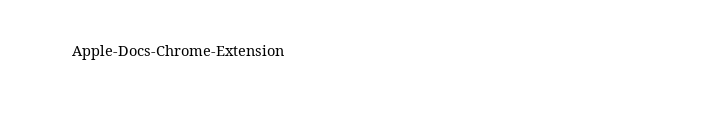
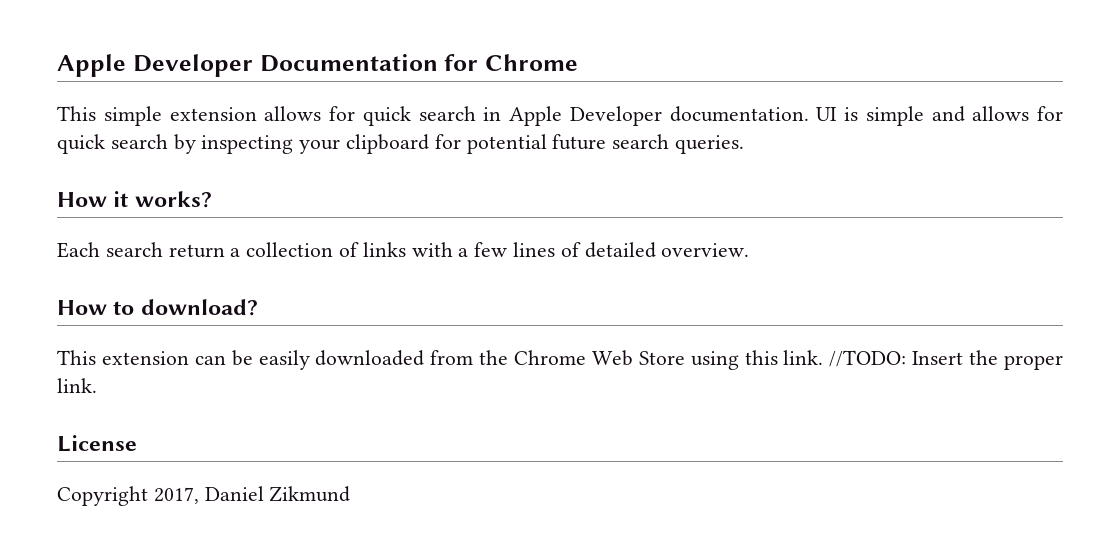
- Apple-Docs-Chrome-Extension
+ Apple Developer Documentation for Chrome
+ This simple extension allows for quick search in Apple Developer documentation. UI is simple and allows for quick search by inspecting your clipboard for potential future search queries.
+ How it works?
+ Each search return a collection of links with a few lines of detailed overview.
+ How to download?
+ This extension can be easily downloaded from the Chrome Web Store using this link. //TODO: Insert the proper link.
+ License
+ Copyright 2017, Daniel Zikmund

